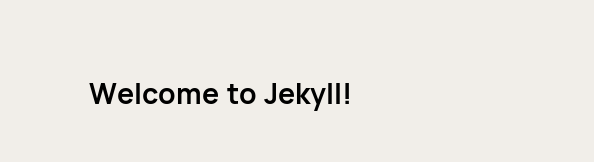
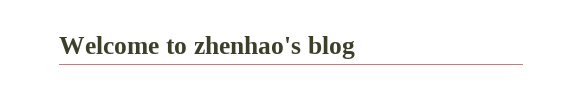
- Welcome to Jekyll!
+ Welcome to zhenhao's blog

